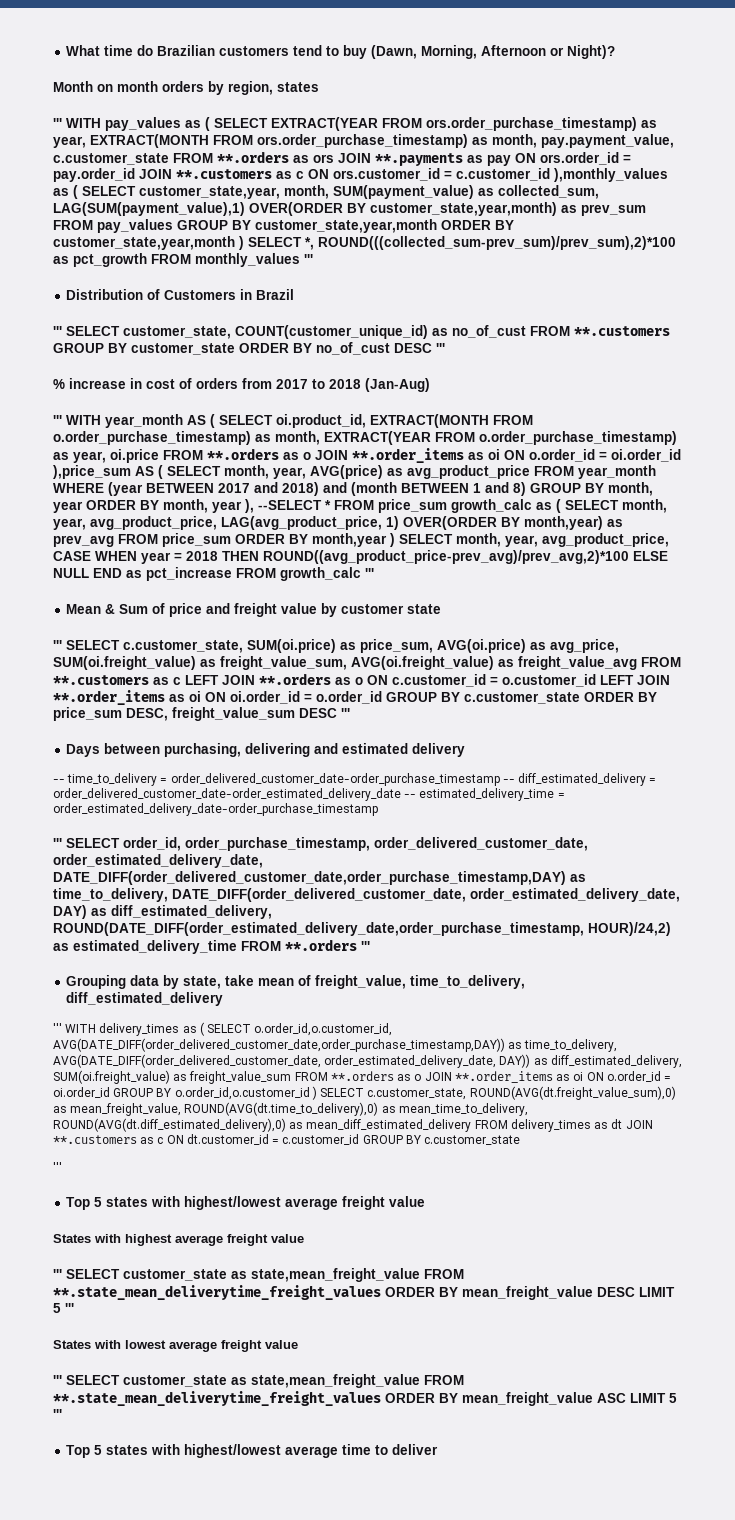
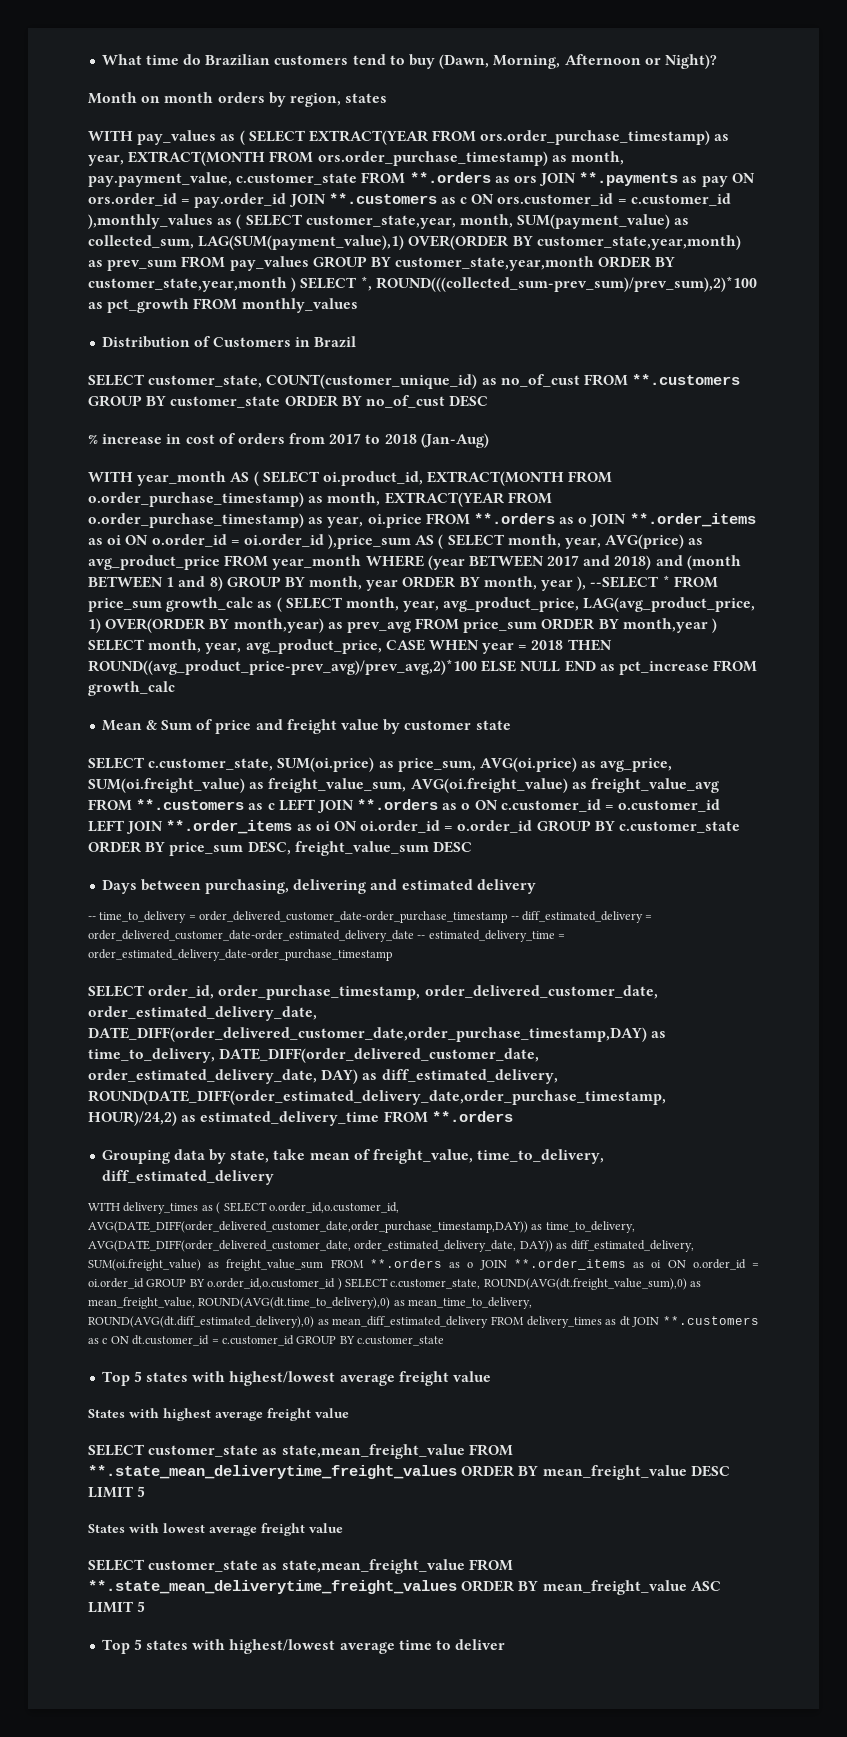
- ''' WITH pay_values as ( SELECT EXTRACT(YEAR FROM ors.order_purchase_timestamp) as year, EXTRACT(MONTH FROM ors.order_purchase_timestamp) as month, pay.payment_value, c.customer_state FROM **.orders as ors JOIN **.payments as pay ON ors.order_id = pay.order_id JOIN **.customers as c ON ors.customer_id = c.customer_id ),monthly_values as ( SELECT customer_state,year, month, SUM(payment_value) as collected_sum, LAG(SUM(payment_value),1) OVER(ORDER BY customer_state,year,month) as prev_sum FROM pay_values GROUP BY customer_state,year,month ORDER BY customer_state,year,month ) SELECT *, ROUND(((collected_sum-prev_sum)/prev_sum),2)*100 as pct_growth FROM monthly_values '''
+ WITH pay_values as ( SELECT EXTRACT(YEAR FROM ors.order_purchase_timestamp) as year, EXTRACT(MONTH FROM ors.order_purchase_timestamp) as month, pay.payment_value, c.customer_state FROM **.orders as ors JOIN **.payments as pay ON ors.order_id = pay.order_id JOIN **.customers as c ON ors.customer_id = c.customer_id ),monthly_values as ( SELECT customer_state,year, month, SUM(payment_value) as collected_sum, LAG(SUM(payment_value),1) OVER(ORDER BY customer_state,year,month) as prev_sum FROM pay_values GROUP BY customer_state,year,month ORDER BY customer_state,year,month ) SELECT *, ROUND(((collected_sum-prev_sum)/prev_sum),2)*100 as pct_growth FROM monthly_values
- ''' SELECT customer_state, COUNT(customer_unique_id) as no_of_cust FROM **.customers GROUP BY customer_state ORDER BY no_of_cust DESC '''
+ SELECT customer_state, COUNT(customer_unique_id) as no_of_cust FROM **.customers GROUP BY customer_state ORDER BY no_of_cust DESC
- ''' WITH year_month AS ( SELECT oi.product_id, EXTRACT(MONTH FROM o.order_purchase_timestamp) as month, EXTRACT(YEAR FROM o.order_purchase_timestamp) as year, oi.price FROM **.orders as o JOIN **.order_items as oi ON o.order_id = oi.order_id ),price_sum AS ( SELECT month, year, AVG(price) as avg_product_price FROM year_month WHERE (year BETWEEN 2017 and 2018) and (month BETWEEN 1 and 8) GROUP BY month, year ORDER BY month, year ), --SELECT * FROM price_sum growth_calc as ( SELECT month, year, avg_product_price, LAG(avg_product_price, 1) OVER(ORDER BY month,year) as prev_avg FROM price_sum ORDER BY month,year ) SELECT month, year, avg_product_price, CASE WHEN year = 2018 THEN ROUND((avg_product_price-prev_avg)/prev_avg,2)*100 ELSE NULL END as pct_increase FROM growth_calc '''
+ WITH year_month AS ( SELECT oi.product_id, EXTRACT(MONTH FROM o.order_purchase_timestamp) as month, EXTRACT(YEAR FROM o.order_purchase_timestamp) as year, oi.price FROM **.orders as o JOIN **.order_items as oi ON o.order_id = oi.order_id ),price_sum AS ( SELECT month, year, AVG(price) as avg_product_price FROM year_month WHERE (year BETWEEN 2017 and 2018) and (month BETWEEN 1 and 8) GROUP BY month, year ORDER BY month, year ), --SELECT * FROM price_sum growth_calc as ( SELECT month, year, avg_product_price, LAG(avg_product_price, 1) OVER(ORDER BY month,year) as prev_avg FROM price_sum ORDER BY month,year ) SELECT month, year, avg_product_price, CASE WHEN year = 2018 THEN ROUND((avg_product_price-prev_avg)/prev_avg,2)*100 ELSE NULL END as pct_increase FROM growth_calc
- ''' SELECT c.customer_state, SUM(oi.price) as price_sum, AVG(oi.price) as avg_price, SUM(oi.freight_value) as freight_value_sum, AVG(oi.freight_value) as freight_value_avg FROM **.customers as c LEFT JOIN **.orders as o ON c.customer_id = o.customer_id LEFT JOIN **.order_items as oi ON oi.order_id = o.order_id GROUP BY c.customer_state ORDER BY price_sum DESC, freight_value_sum DESC '''
+ SELECT c.customer_state, SUM(oi.price) as price_sum, AVG(oi.price) as avg_price, SUM(oi.freight_value) as freight_value_sum, AVG(oi.freight_value) as freight_value_avg FROM **.customers as c LEFT JOIN **.orders as o ON c.customer_id = o.customer_id LEFT JOIN **.order_items as oi ON oi.order_id = o.order_id GROUP BY c.customer_state ORDER BY price_sum DESC, freight_value_sum DESC
- ''' SELECT order_id, order_purchase_timestamp, order_delivered_customer_date, order_estimated_delivery_date, DATE_DIFF(order_delivered_customer_date,order_purchase_timestamp,DAY) as time_to_delivery, DATE_DIFF(order_delivered_customer_date, order_estimated_delivery_date, DAY) as diff_estimated_delivery, ROUND(DATE_DIFF(order_estimated_delivery_date,order_purchase_timestamp, HOUR)/24,2) as estimated_delivery_time FROM **.orders '''
+ SELECT order_id, order_purchase_timestamp, order_delivered_customer_date, order_estimated_delivery_date, DATE_DIFF(order_delivered_customer_date,order_purchase_timestamp,DAY) as time_to_delivery, DATE_DIFF(order_delivered_customer_date, order_estimated_delivery_date, DAY) as diff_estimated_delivery, ROUND(DATE_DIFF(order_estimated_delivery_date,order_purchase_timestamp, HOUR)/24,2) as estimated_delivery_time FROM **.orders
- ''' WITH delivery_times as ( SELECT o.order_id,o.customer_id, AVG(DATE_DIFF(order_delivered_customer_date,order_purchase_timestamp,DAY)) as time_to_delivery, AVG(DATE_DIFF(order_delivered_customer_date, order_estimated_delivery_date, DAY)) as diff_estimated_delivery, SUM(oi.freight_value) as freight_value_sum FROM **.orders as o JOIN **.order_items as oi ON o.order_id = oi.order_id GROUP BY o.order_id,o.customer_id ) SELECT c.customer_state, ROUND(AVG(dt.freight_value_sum),0) as mean_freight_value, ROUND(AVG(dt.time_to_delivery),0) as mean_time_to_delivery, ROUND(AVG(dt.diff_estimated_delivery),0) as mean_diff_estimated_delivery FROM delivery_times as dt JOIN **.customers as c ON dt.customer_id = c.customer_id GROUP BY c.customer_state
- '''
+ WITH delivery_times as ( SELECT o.order_id,o.customer_id, AVG(DATE_DIFF(order_delivered_customer_date,order_purchase_timestamp,DAY)) as time_to_delivery, AVG(DATE_DIFF(order_delivered_customer_date, order_estimated_delivery_date, DAY)) as diff_estimated_delivery, SUM(oi.freight_value) as freight_value_sum FROM **.orders as o JOIN **.order_items as oi ON o.order_id = oi.order_id GROUP BY o.order_id,o.customer_id ) SELECT c.customer_state, ROUND(AVG(dt.freight_value_sum),0) as mean_freight_value, ROUND(AVG(dt.time_to_delivery),0) as mean_time_to_delivery, ROUND(AVG(dt.diff_estimated_delivery),0) as mean_diff_estimated_delivery FROM delivery_times as dt JOIN **.customers as c ON dt.customer_id = c.customer_id GROUP BY c.customer_state
- ''' SELECT customer_state as state,mean_freight_value FROM **.state_mean_deliverytime_freight_values ORDER BY mean_freight_value DESC LIMIT 5 '''
+ SELECT customer_state as state,mean_freight_value FROM **.state_mean_deliverytime_freight_values ORDER BY mean_freight_value DESC LIMIT 5
- ''' SELECT customer_state as state,mean_freight_value FROM **.state_mean_deliverytime_freight_values ORDER BY mean_freight_value ASC LIMIT 5 '''
+ SELECT customer_state as state,mean_freight_value FROM **.state_mean_deliverytime_freight_values ORDER BY mean_freight_value ASC LIMIT 5

